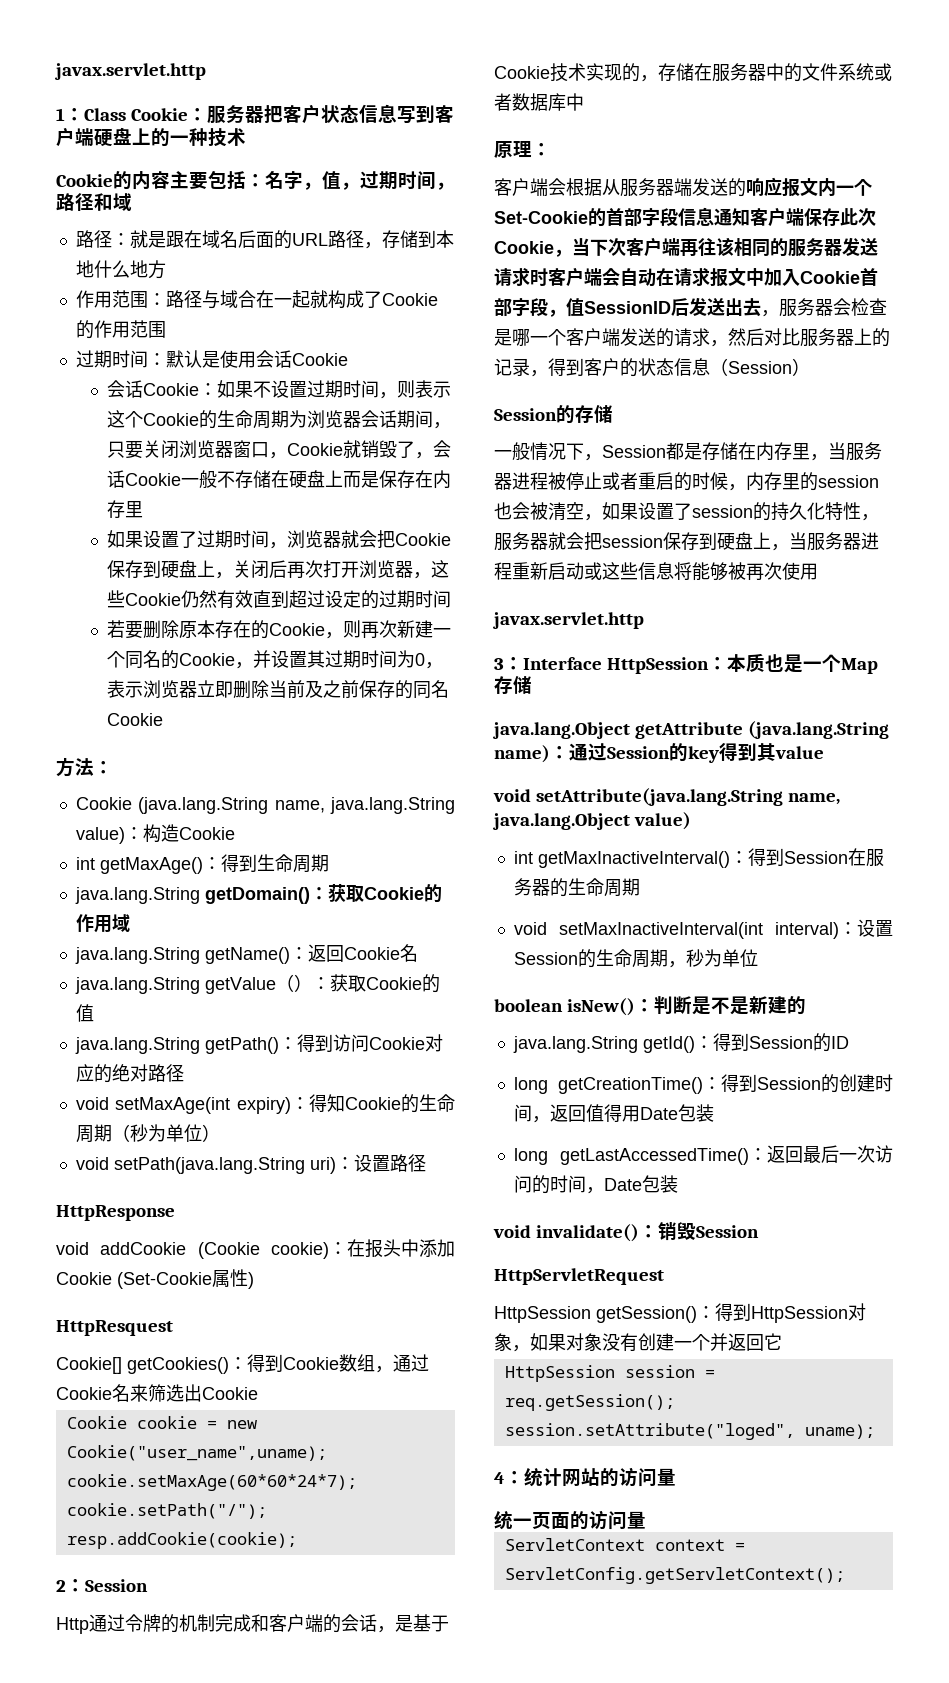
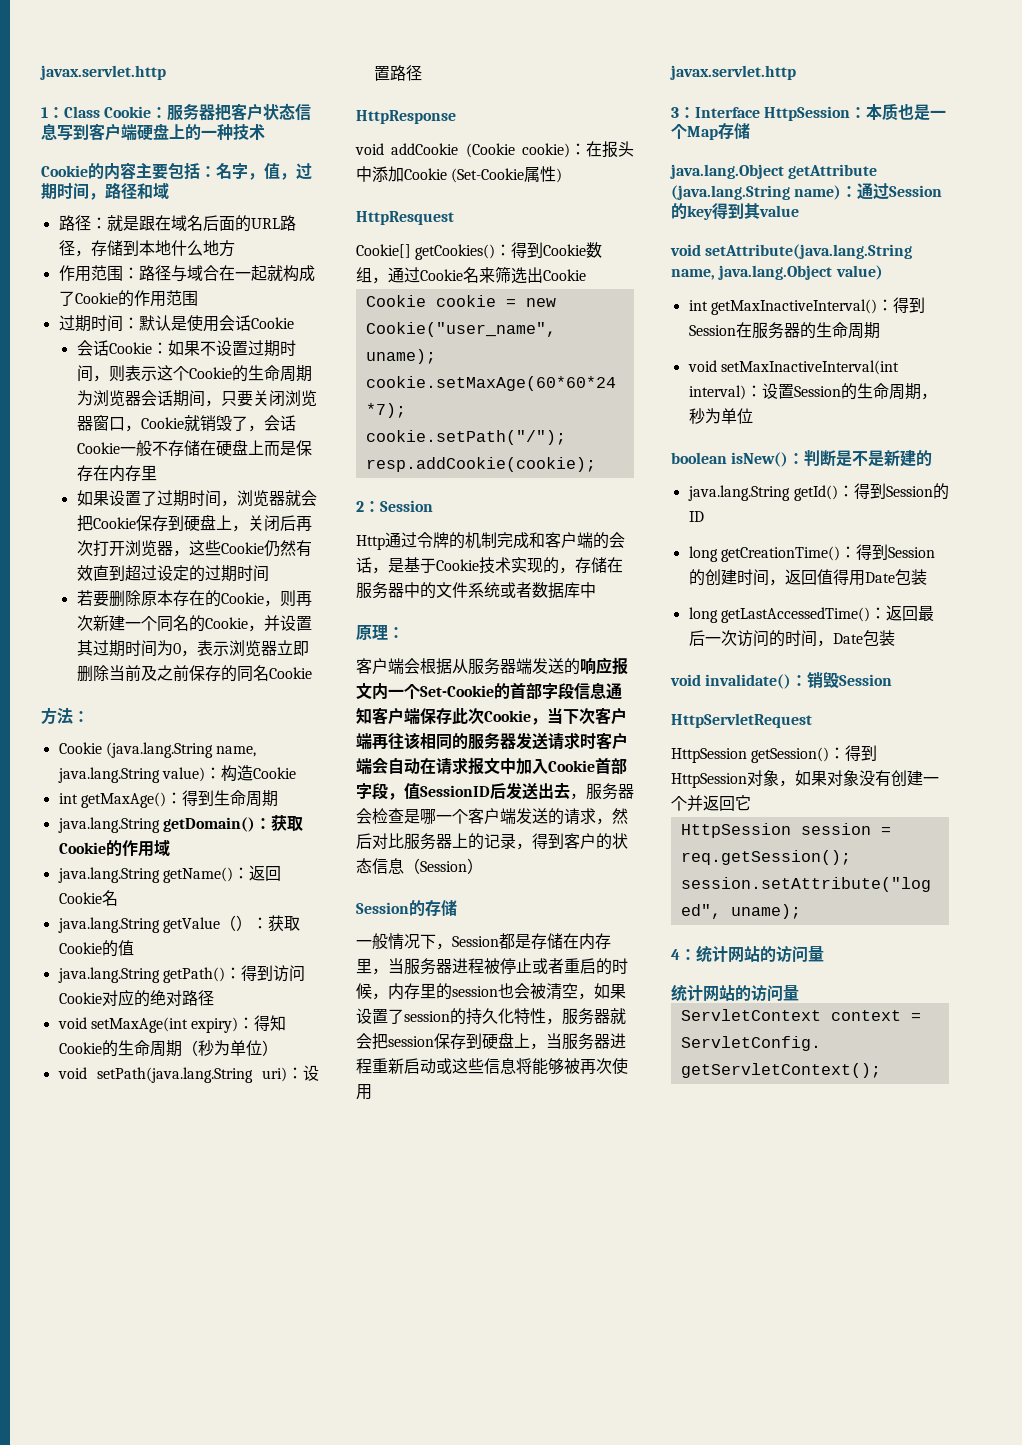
  4：统计网站的访问量
- 统一页面的访问量
+ 统计网站的访问量

